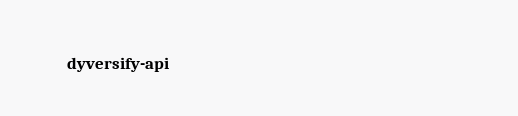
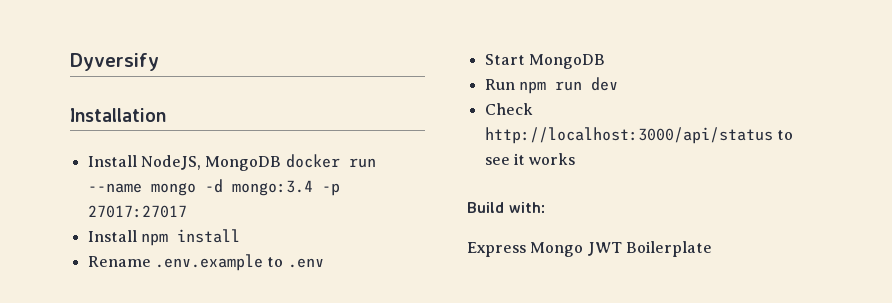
- dyversify-api
+ Dyversify
+ Installation
+ Install NodeJS, MongoDB docker run --name mongo -d mongo:3.4 -p 27017:27017
+ Install npm install
+ Rename .env.example to .env
+ Start MongoDB
+ Run npm run dev
+ Check http://localhost:3000/api/status to see it works
+ Build with:
+ Express Mongo JWT Boilerplate

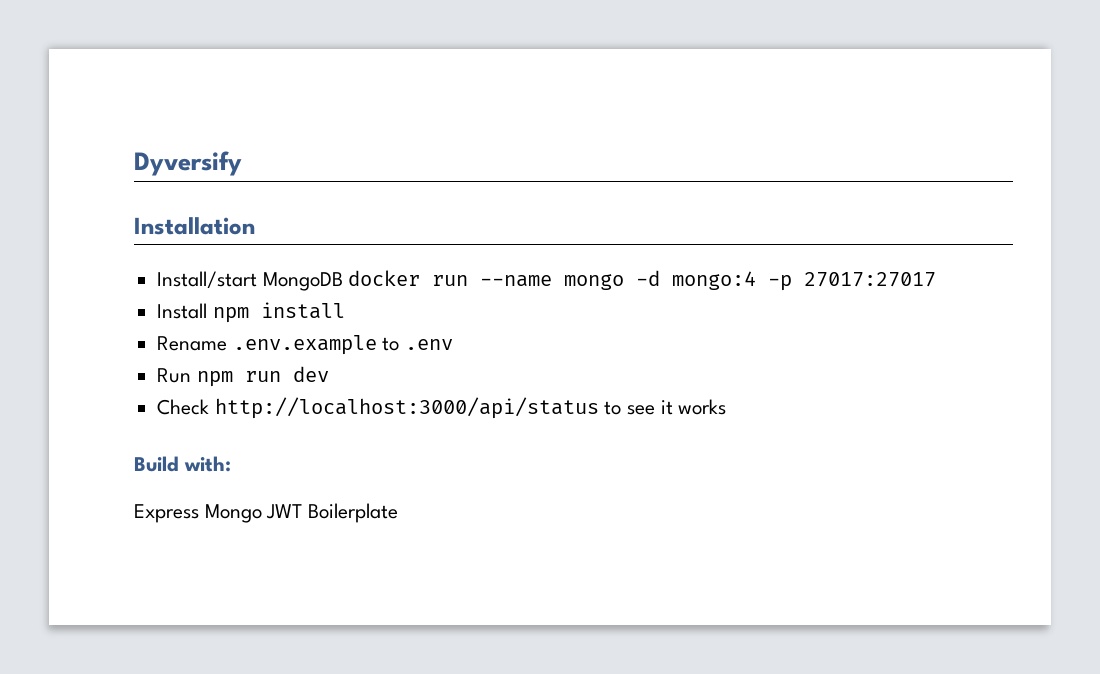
- Install NodeJS, MongoDB docker run --name mongo -d mongo:3.4 -p 27017:27017
+ Install/start MongoDB docker run --name mongo -d mongo:4 -p 27017:27017
- Start MongoDB

